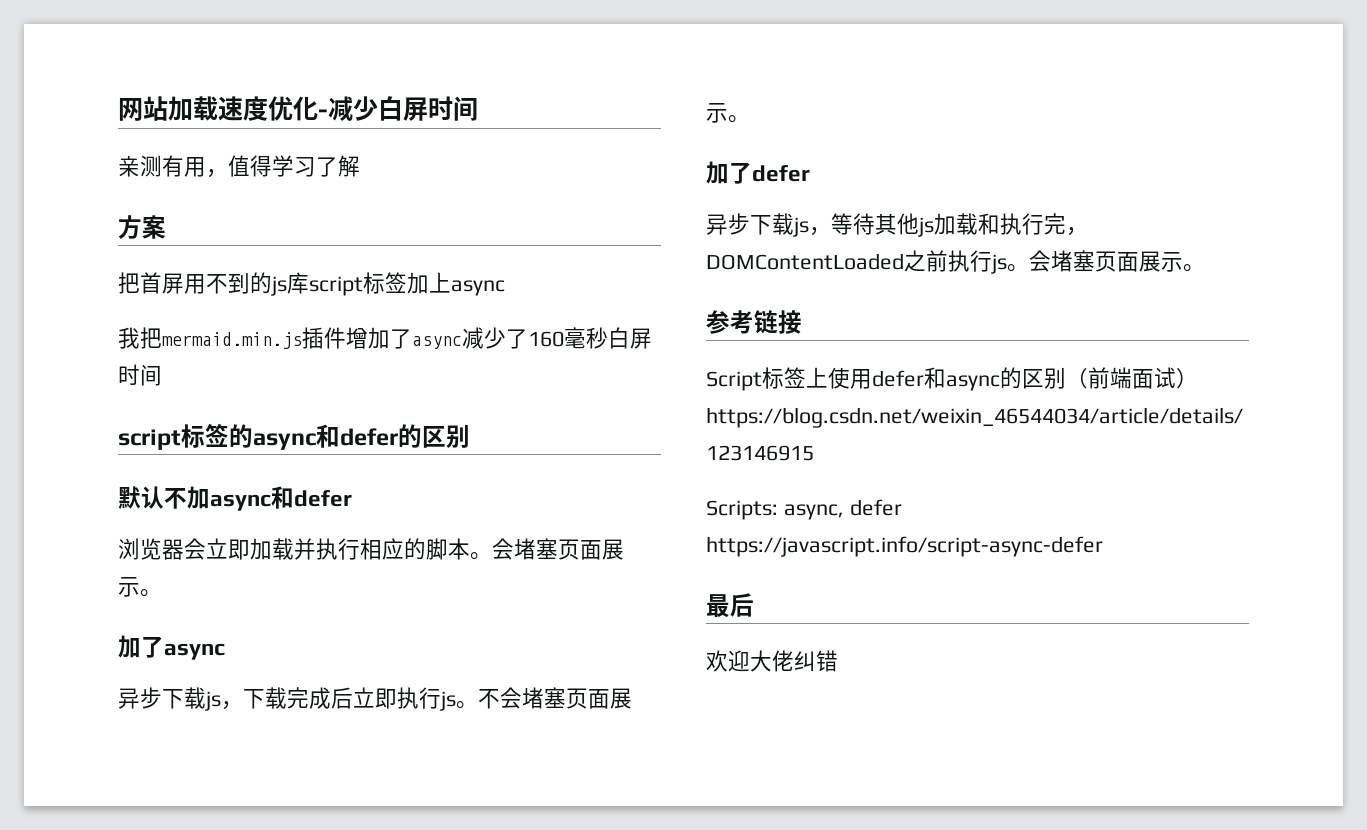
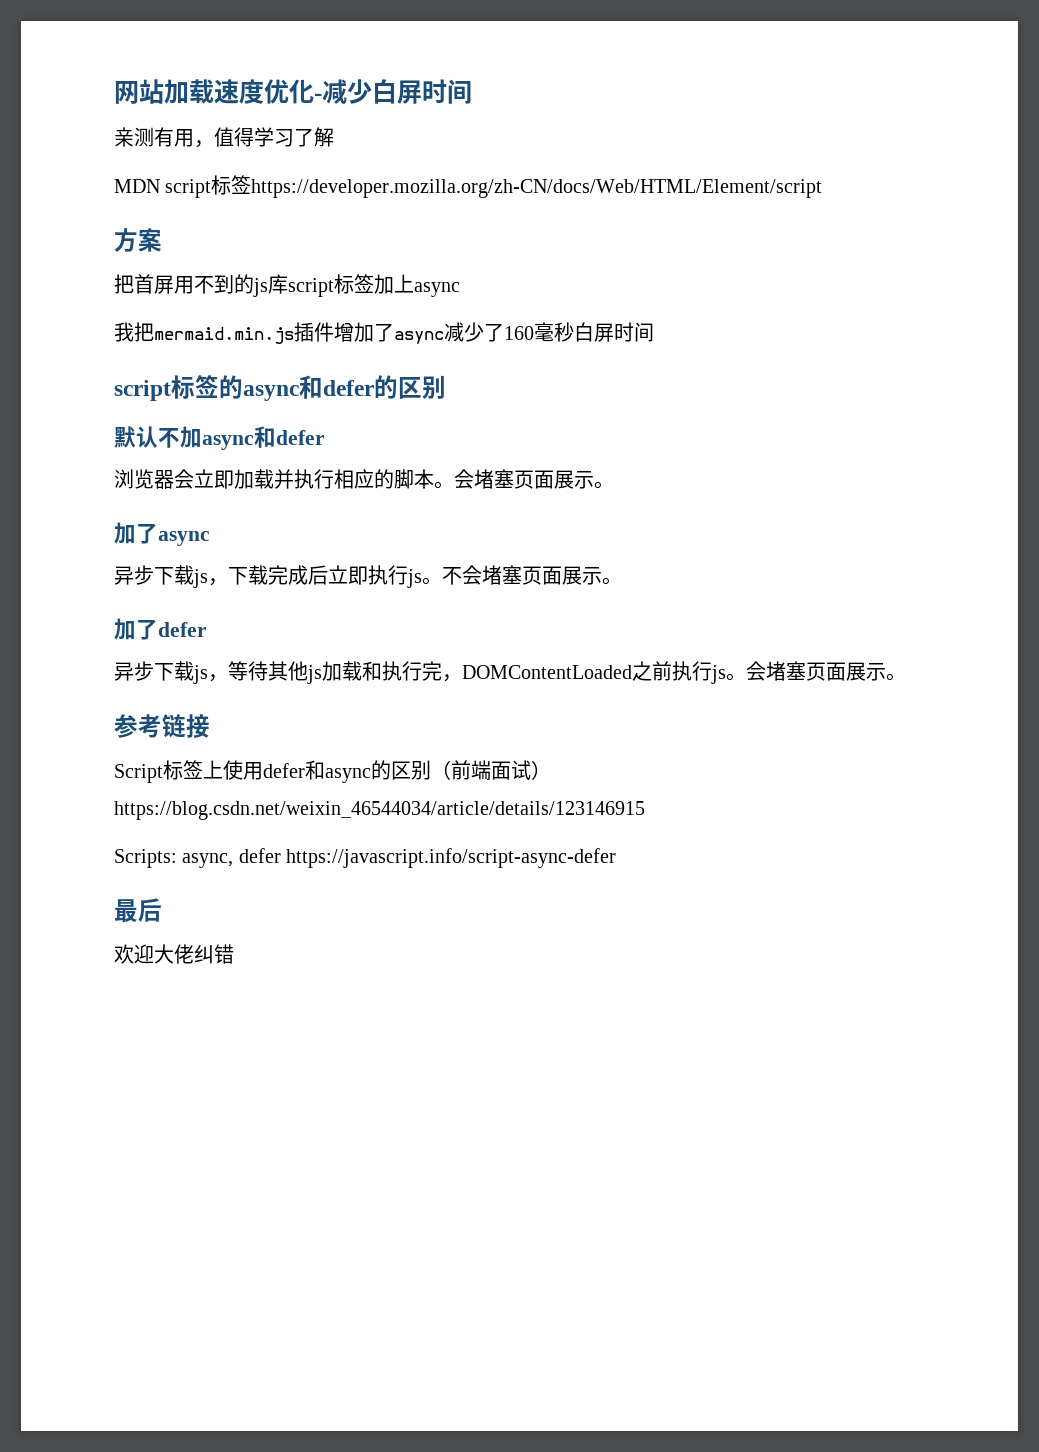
+ MDN script标签https://developer.mozilla.org/zh-CN/docs/Web/HTML/Element/script

